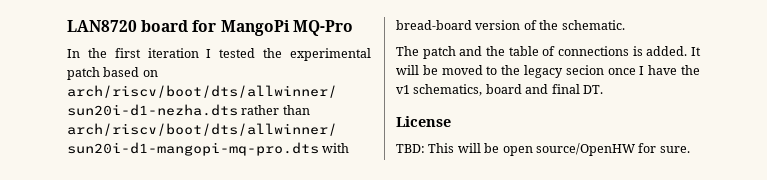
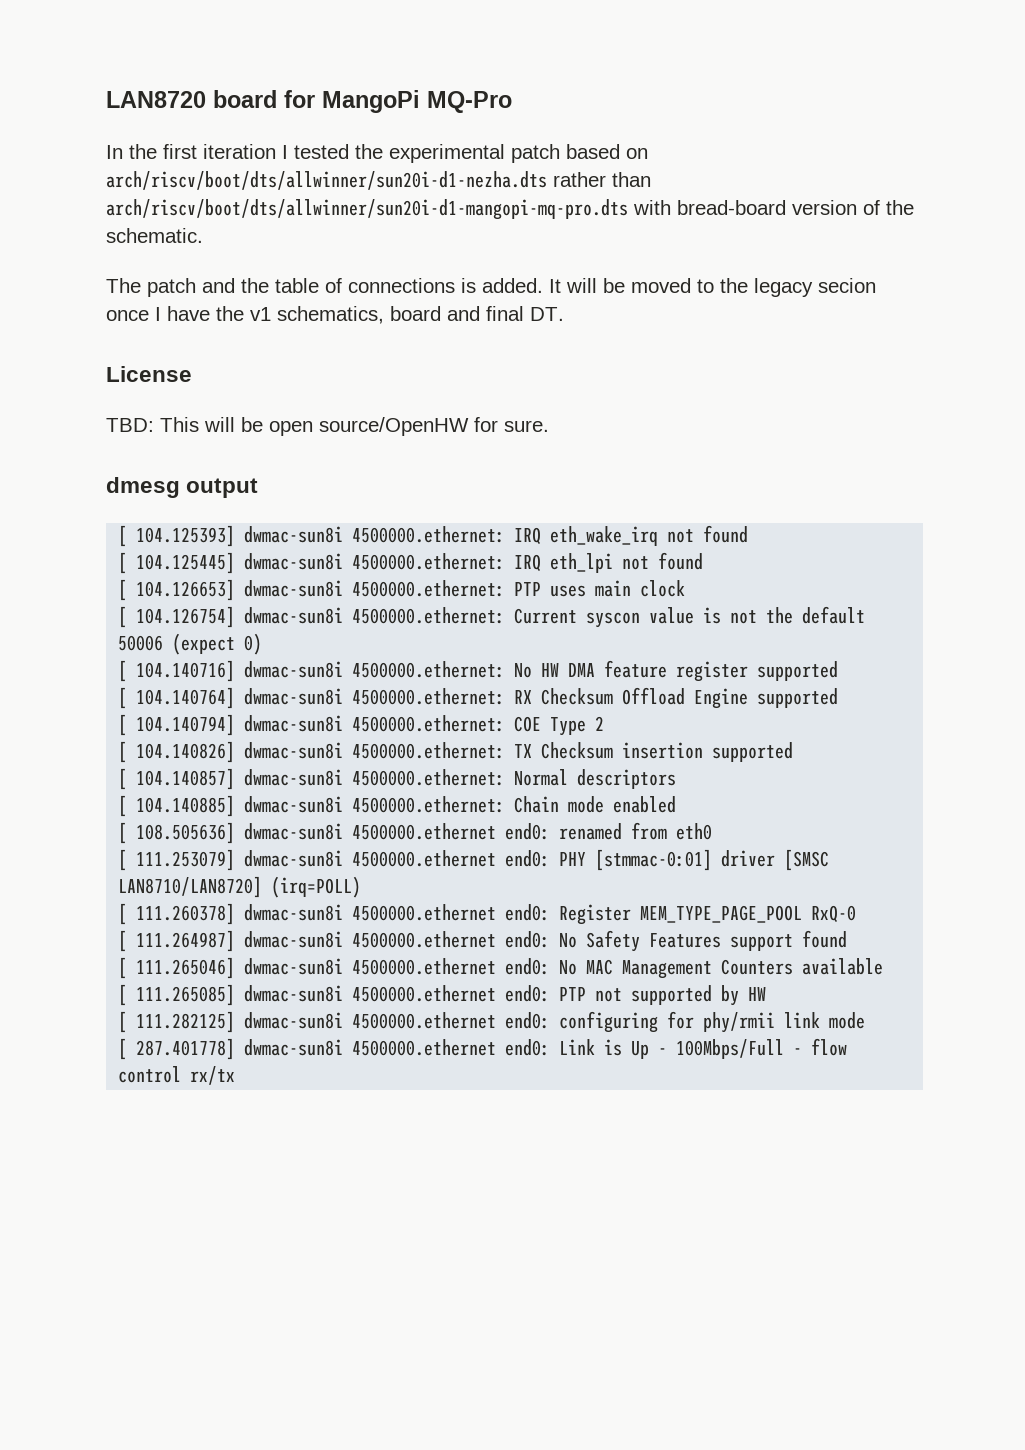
+ dmesg output
+ [ 104.125393] dwmac-sun8i 4500000.ethernet: IRQ eth_wake_irq not found
+ [ 104.125445] dwmac-sun8i 4500000.ethernet: IRQ eth_lpi not found
+ [ 104.126653] dwmac-sun8i 4500000.ethernet: PTP uses main clock
+ [ 104.126754] dwmac-sun8i 4500000.ethernet: Current syscon value is not the default 50006 (expect 0)
+ [ 104.140716] dwmac-sun8i 4500000.ethernet: No HW DMA feature register supported
+ [ 104.140764] dwmac-sun8i 4500000.ethernet: RX Checksum Offload Engine supported
+ [ 104.140794] dwmac-sun8i 4500000.ethernet: COE Type 2
+ [ 104.140826] dwmac-sun8i 4500000.ethernet: TX Checksum insertion supported
+ [ 104.140857] dwmac-sun8i 4500000.ethernet: Normal descriptors
+ [ 104.140885] dwmac-sun8i 4500000.ethernet: Chain mode enabled
+ [ 108.505636] dwmac-sun8i 4500000.ethernet end0: renamed from eth0
+ [ 111.253079] dwmac-sun8i 4500000.ethernet end0: PHY [stmmac-0:01] driver [SMSC LAN8710/LAN8720] (irq=POLL)
+ [ 111.260378] dwmac-sun8i 4500000.ethernet end0: Register MEM_TYPE_PAGE_POOL RxQ-0
+ [ 111.264987] dwmac-sun8i 4500000.ethernet end0: No Safety Features support found
+ [ 111.265046] dwmac-sun8i 4500000.ethernet end0: No MAC Management Counters available
+ [ 111.265085] dwmac-sun8i 4500000.ethernet end0: PTP not supported by HW
+ [ 111.282125] dwmac-sun8i 4500000.ethernet end0: configuring for phy/rmii link mode
+ [ 287.401778] dwmac-sun8i 4500000.ethernet end0: Link is Up - 100Mbps/Full - flow control rx/tx

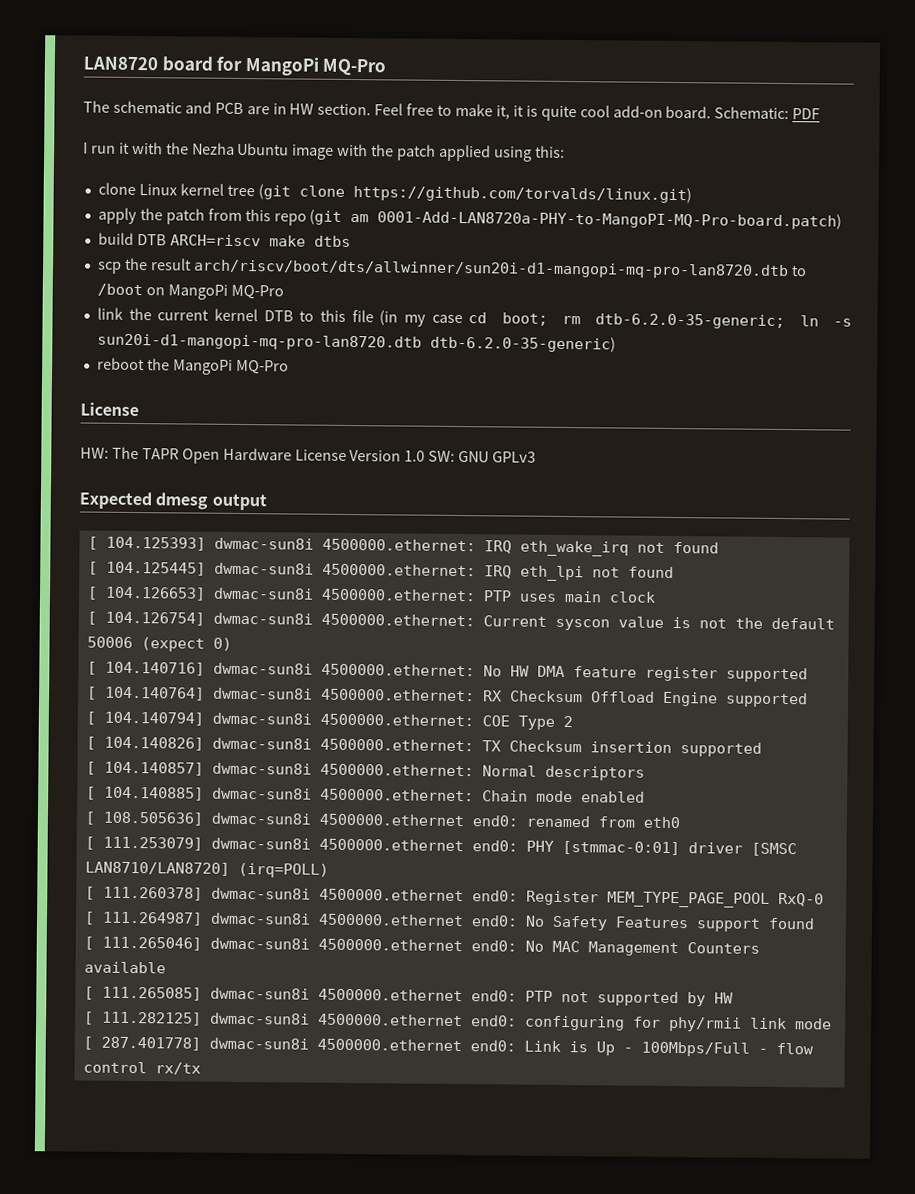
- In the first iteration I tested the experimental patch based on arch/riscv/boot/dts/allwinner/sun20i-d1-nezha.dts rather than arch/riscv/boot/dts/allwinner/sun20i-d1-mangopi-mq-pro.dts with bread-board version of the schematic.
- The patch and the table of connections is added. It will be moved to the legacy secion once I have the v1 schematics, board and final DT.
+ The schematic and PCB are in HW section. Feel free to make it, it is quite cool add-on board. Schematic: PDF
+ I run it with the Nezha Ubuntu image with the patch applied using this:
+ clone Linux kernel tree (git clone https://github.com/torvalds/linux.git)
+ apply the patch from this repo (git am 0001-Add-LAN8720a-PHY-to-MangoPI-MQ-Pro-board.patch)
+ build DTB ARCH=riscv make dtbs
+ scp the result arch/riscv/boot/dts/allwinner/sun20i-d1-mangopi-mq-pro-lan8720.dtb to /boot on MangoPi MQ-Pro
+ link the current kernel DTB to this file (in my case cd boot; rm dtb-6.2.0-35-generic; ln -s sun20i-d1-mangopi-mq-pro-lan8720.dtb dtb-6.2.0-35-generic)
+ reboot the MangoPi MQ-Pro
  License
- TBD: This will be open source/OpenHW for sure.
- dmesg output
+ HW: The TAPR Open Hardware License Version 1.0 SW: GNU GPLv3
+ Expected dmesg output

